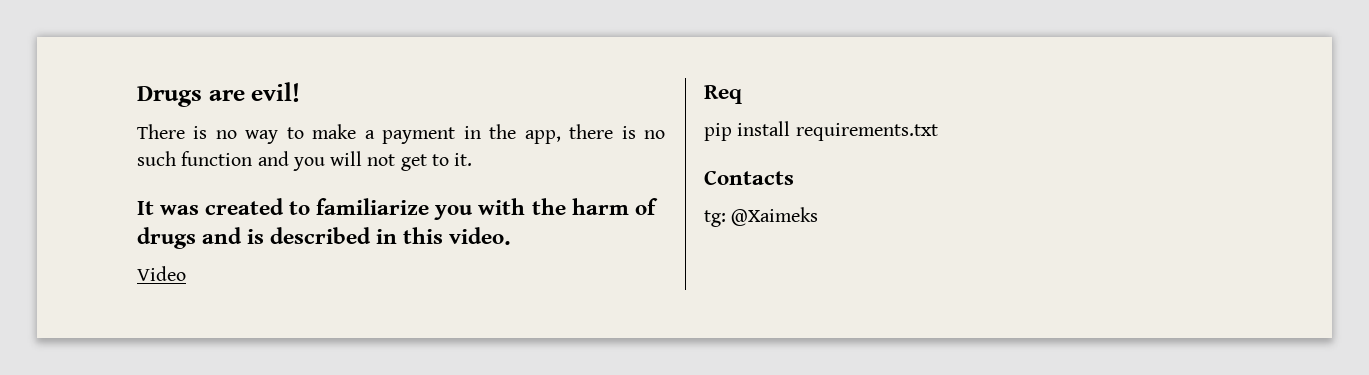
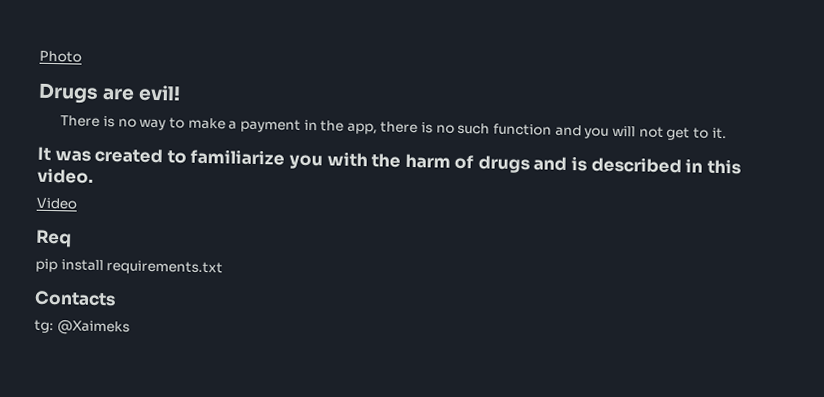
+ Photo

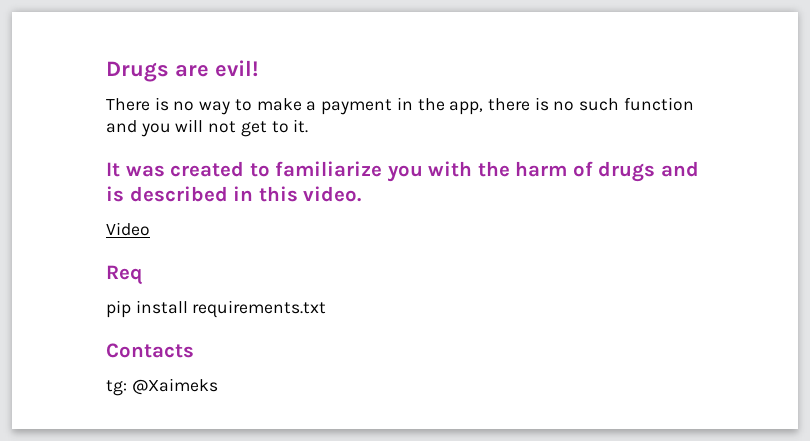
- Photo

